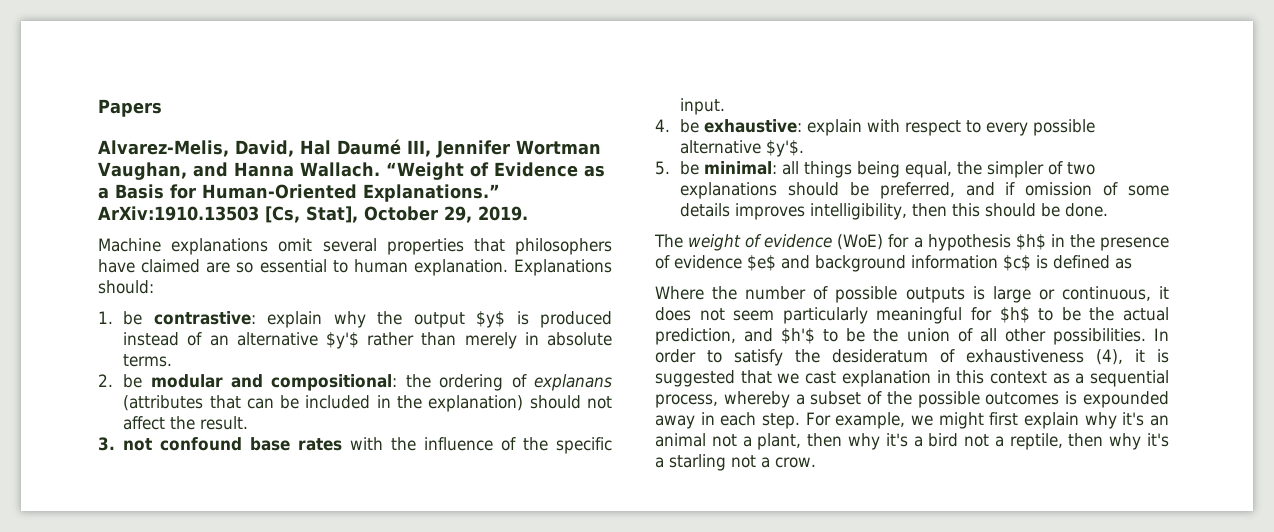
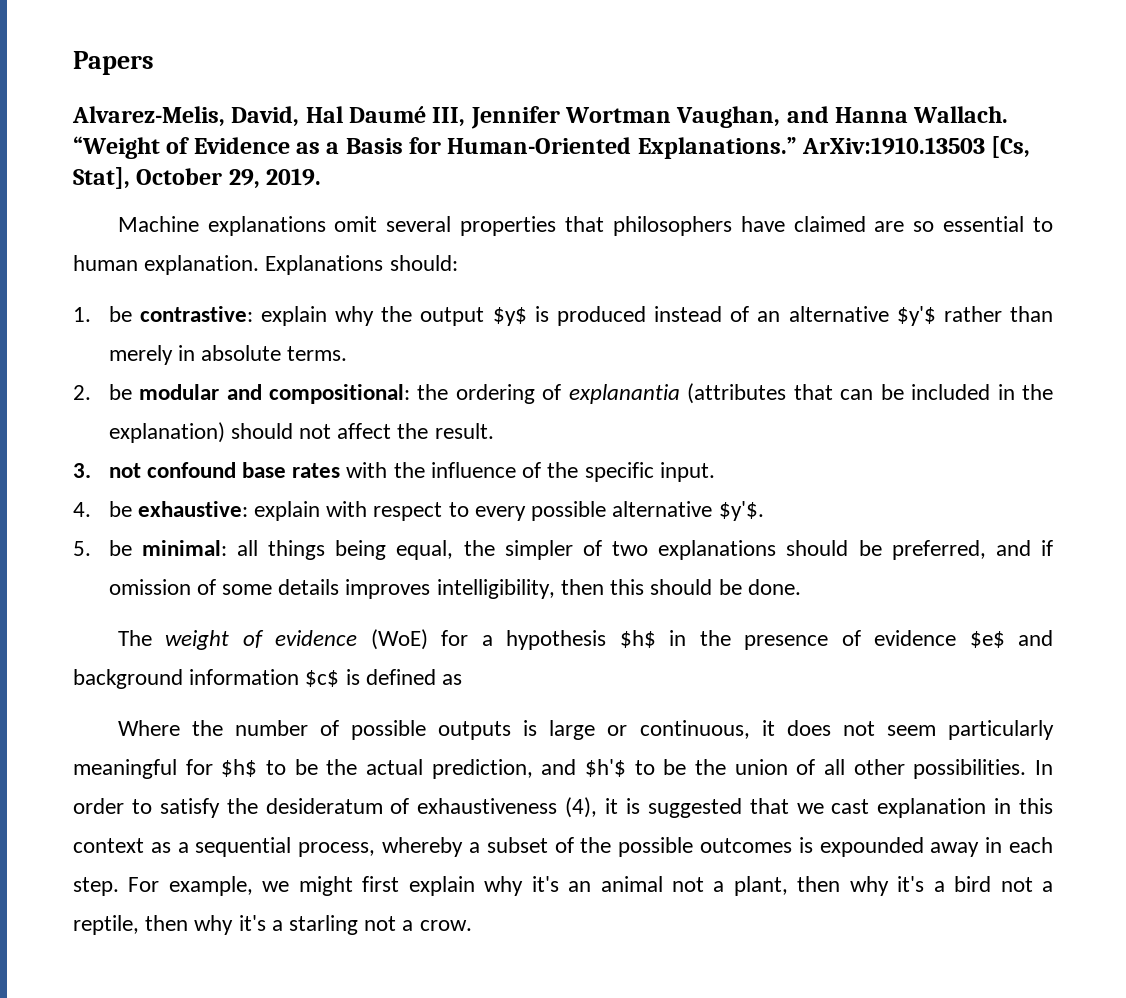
- 2. be modular and compositional: the ordering of explanans (attributes that can be included in the explanation) should not affect the result.
+ 2. be modular and compositional: the ordering of explanantia (attributes that can be included in the explanation) should not affect the result.

